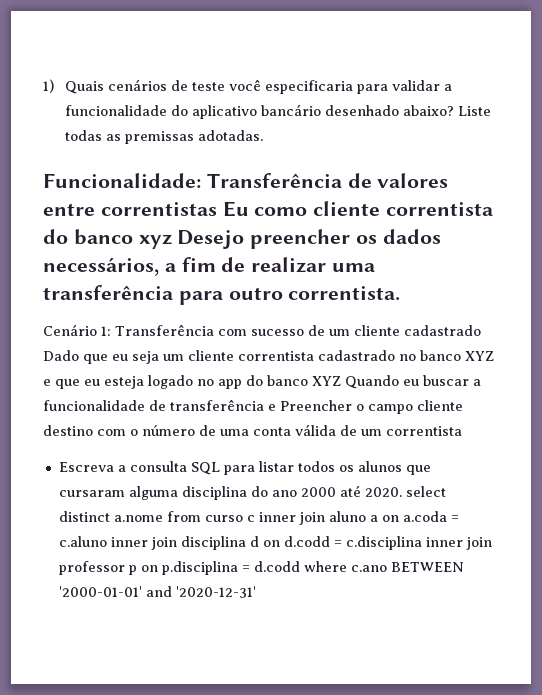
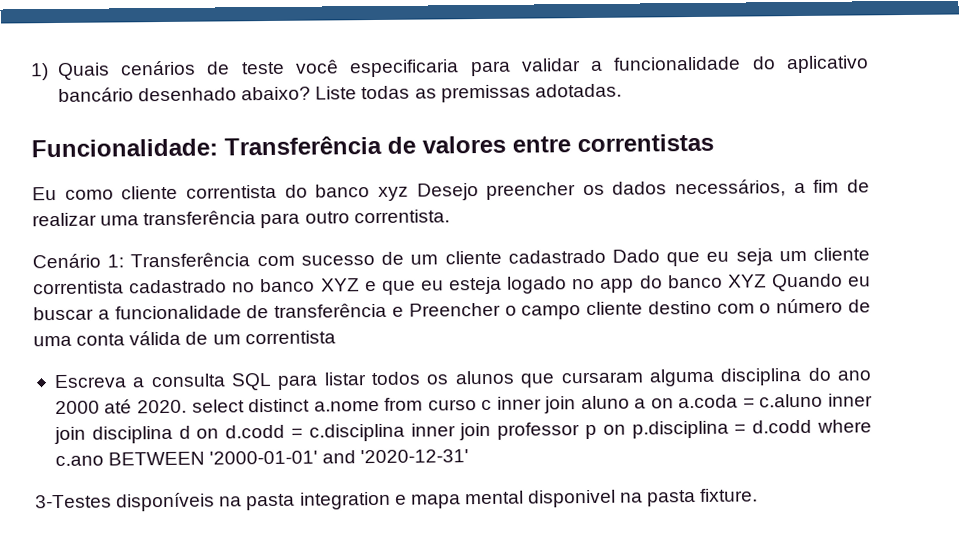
- Funcionalidade: Transferência de valores entre correntistas Eu como cliente correntista do banco xyz Desejo preencher os dados necessários, a fim de realizar uma transferência para outro correntista.
+ Funcionalidade: Transferência de valores entre correntistas
+ Eu como cliente correntista do banco xyz Desejo preencher os dados necessários, a fim de realizar uma transferência para outro correntista.
+ 3-Testes disponíveis na pasta integration e mapa mental disponivel na pasta fixture.

